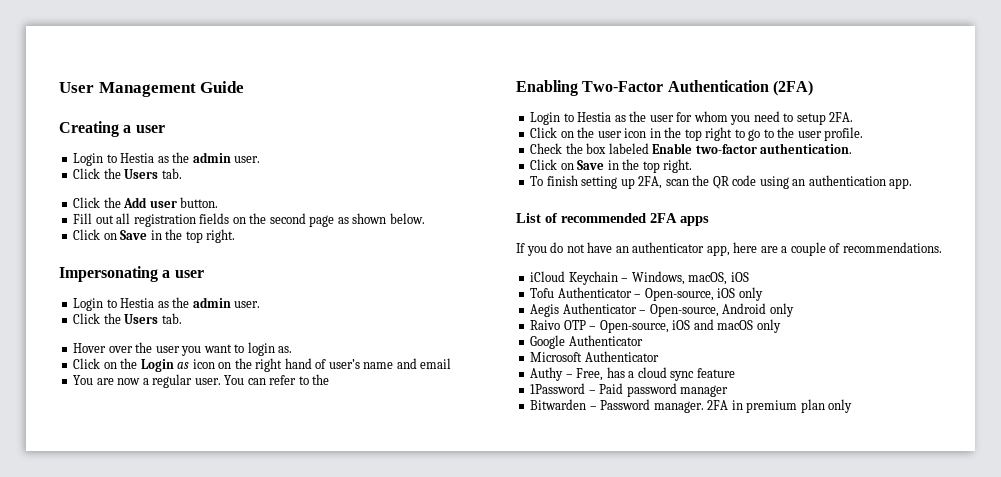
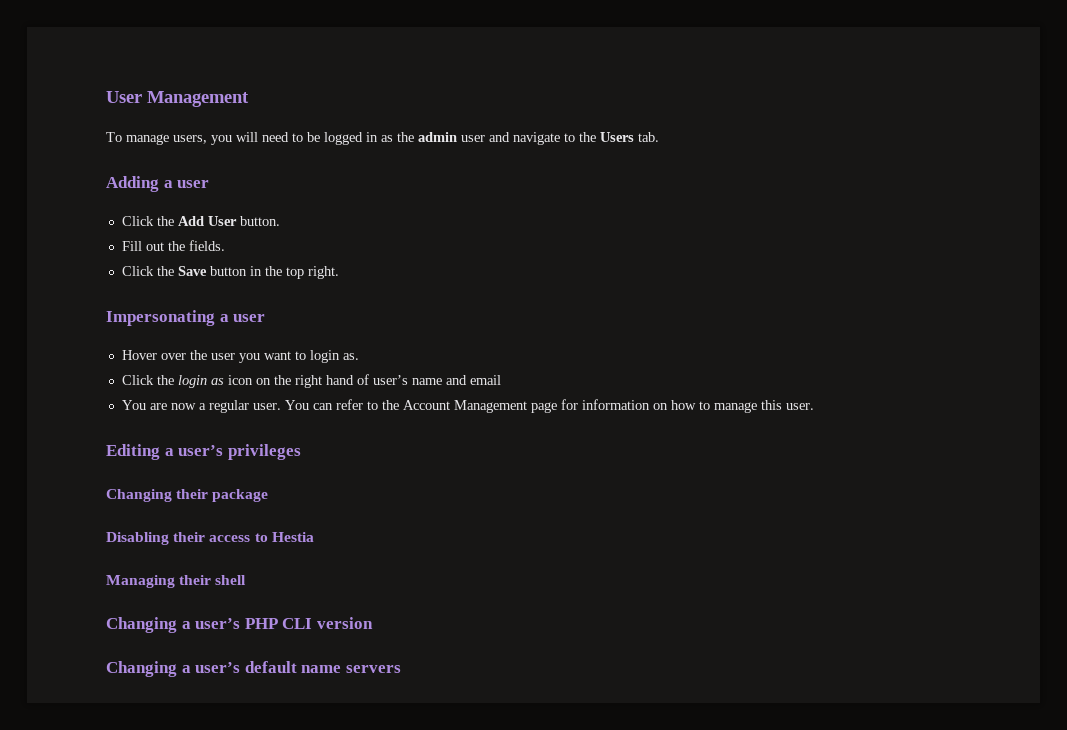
- User Management Guide
- Creating a user
- Login to Hestia as the admin user.
- Click the Users tab.
+ User Management
+ To manage users, you will need to be logged in as the admin user and navigate to the Users tab.
+ Adding a user
- Click the Add user button.
+ Click the Add User button.
- Fill out all registration fields on the second page as shown below.
- Click on Save in the top right.
+ Fill out the fields.
+ Click the Save button in the top right.
  Impersonating a user
- Login to Hestia as the admin user.
- Click the Users tab.
- Click on the Login as icon on the right hand of user’s name and email
+ Click the login as icon on the right hand of user’s name and email
- You can refer to the
- Enabling Two-Factor Authentication (2FA)
- Login to Hestia as the user for whom you need to setup 2FA.
- Click on the user icon in the top right to go to the user profile.
- Check the box labeled Enable two-factor authentication.
- Click on Save in the top right.
- To finish setting up 2FA, scan the QR code using an authentication app.
- List of recommended 2FA apps
- If you do not have an authenticator app, here are a couple of recommendations.
- iCloud Keychain – Windows, macOS, iOS
- Tofu Authenticator – Open-source, iOS only
- Aegis Authenticator – Open-source, Android only
- Raivo OTP – Open-source, iOS and macOS only
- Google Authenticator
- Microsoft Authenticator
- Authy – Free, has a cloud sync feature
- 1Password – Paid password manager
- Bitwarden – Password manager. 2FA in premium plan only
+ You can refer to the Account Management page for information on how to manage this user.
+ Editing a user’s privileges
+ Changing their package
+ Disabling their access to Hestia
+ Managing their shell
+ Changing a user’s PHP CLI version
+ Changing a user’s default name servers

